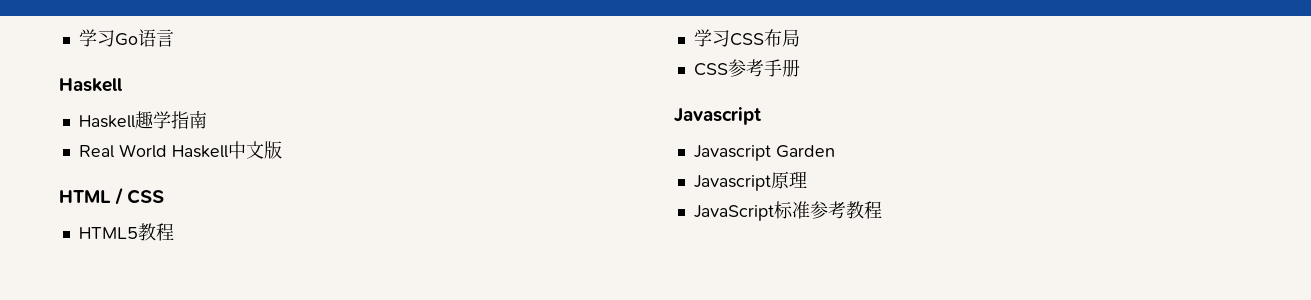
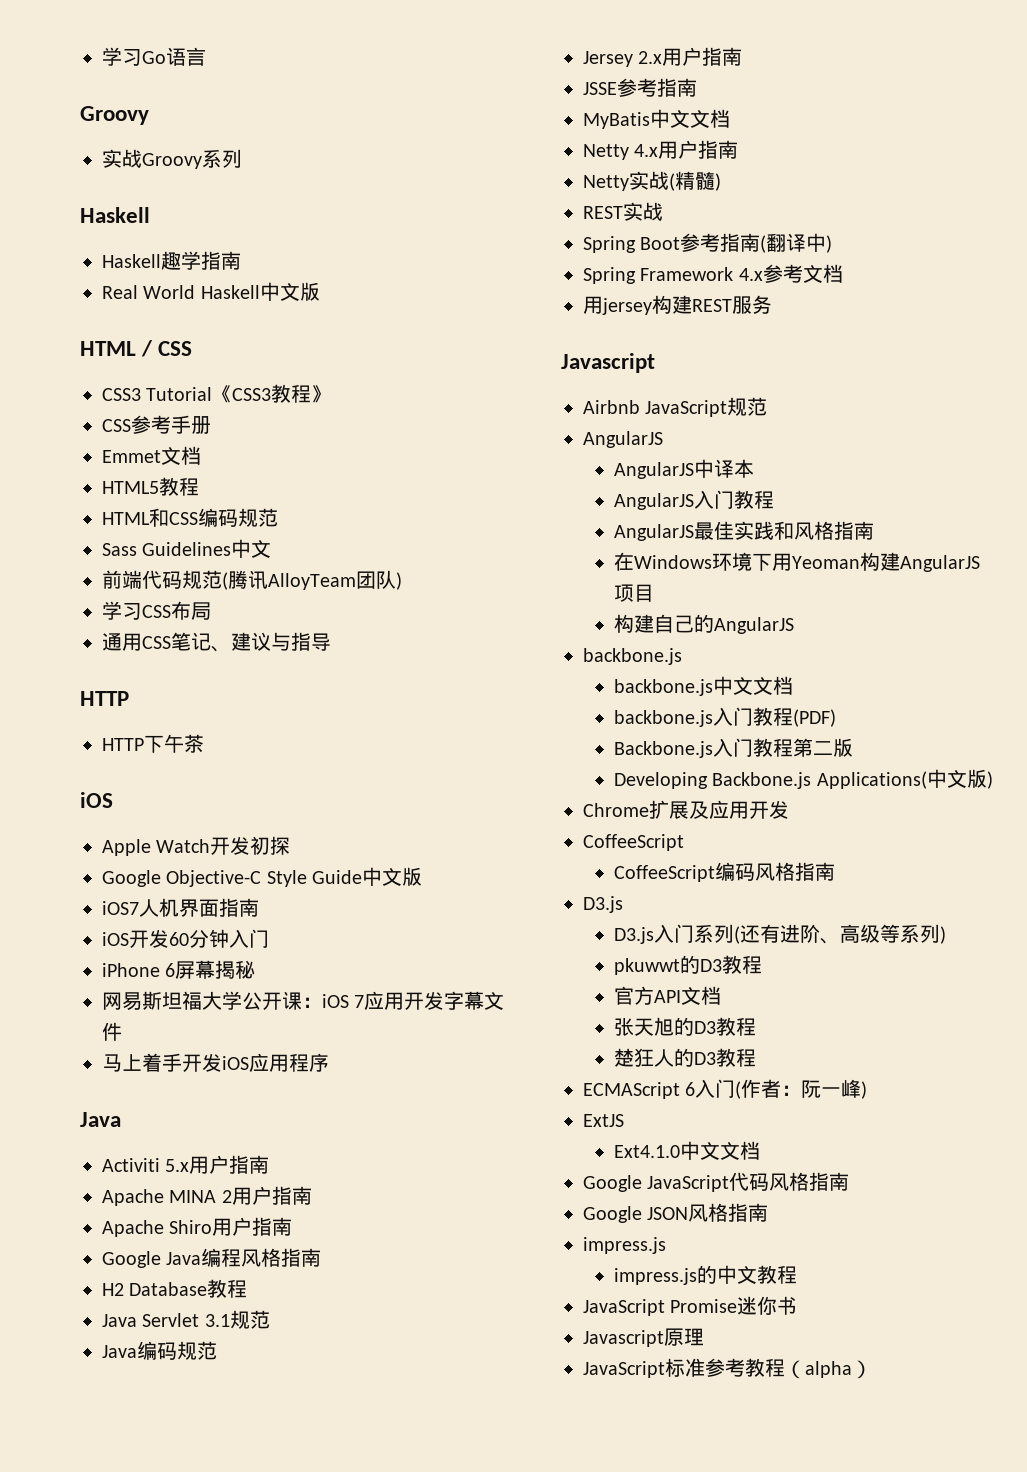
  学习Go语言
+ Groovy
+ 实战Groovy系列
+ CSS3 Tutorial《CSS3教程》
+ CSS参考手册
+ Emmet文档
  HTML5教程
+ HTML和CSS编码规范
+ Sass Guidelines中文
+ 前端代码规范(腾讯AlloyTeam团队)
  学习CSS布局
- CSS参考手册
+ 通用CSS笔记、建议与指导
+ HTTP
+ HTTP下午茶
+ iOS
+ Apple Watch开发初探
+ Google Objective-C Style Guide中文版
+ iOS7人机界面指南
+ iOS开发60分钟入门
+ iPhone 6屏幕揭秘
+ 网易斯坦福大学公开课：iOS 7应用开发字幕文件
+ 马上着手开发iOS应用程序
+ Java
+ Activiti 5.x用户指南
+ Apache MINA 2用户指南
+ Apache Shiro用户指南
+ Google Java编程风格指南
+ H2 Database教程
+ Java Servlet 3.1规范
+ Java编码规范
+ Jersey 2.x用户指南
+ JSSE参考指南
+ MyBatis中文文档
+ Netty 4.x用户指南
+ Netty实战(精髓)
+ REST实战
+ Spring Boot参考指南(翻译中)
+ Spring Framework 4.x参考文档
+ 用jersey构建REST服务
  Javascript
- Javascript Garden
+ Airbnb JavaScript规范
+ AngularJS
+ AngularJS中译本
+ AngularJS入门教程
+ AngularJS最佳实践和风格指南
+ 在Windows环境下用Yeoman构建AngularJS项目
+ 构建自己的AngularJS
+ backbone.js
+ backbone.js中文文档
+ backbone.js入门教程(PDF)
+ Backbone.js入门教程第二版
+ Developing Backbone.js Applications(中文版)
+ Chrome扩展及应用开发
+ CoffeeScript
+ CoffeeScript编码风格指南
+ D3.js
+ D3.js入门系列(还有进阶、高级等系列)
+ pkuwwt的D3教程
+ 官方API文档
+ 张天旭的D3教程
+ 楚狂人的D3教程
+ ECMAScript 6入门(作者：阮一峰)
+ ExtJS
+ Ext4.1.0中文文档
+ Google JavaScript代码风格指南
+ Google JSON风格指南
+ impress.js
+ impress.js的中文教程
+ JavaScript Promise迷你书
- JavaScript标准参考教程
+ JavaScript标准参考教程（alpha）

